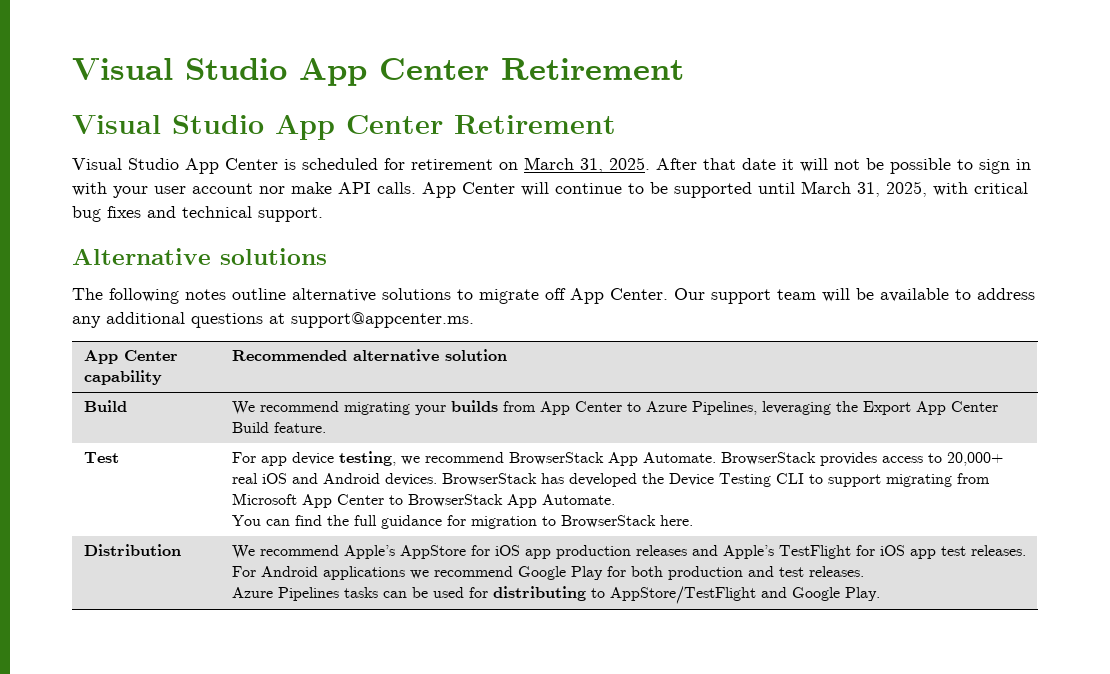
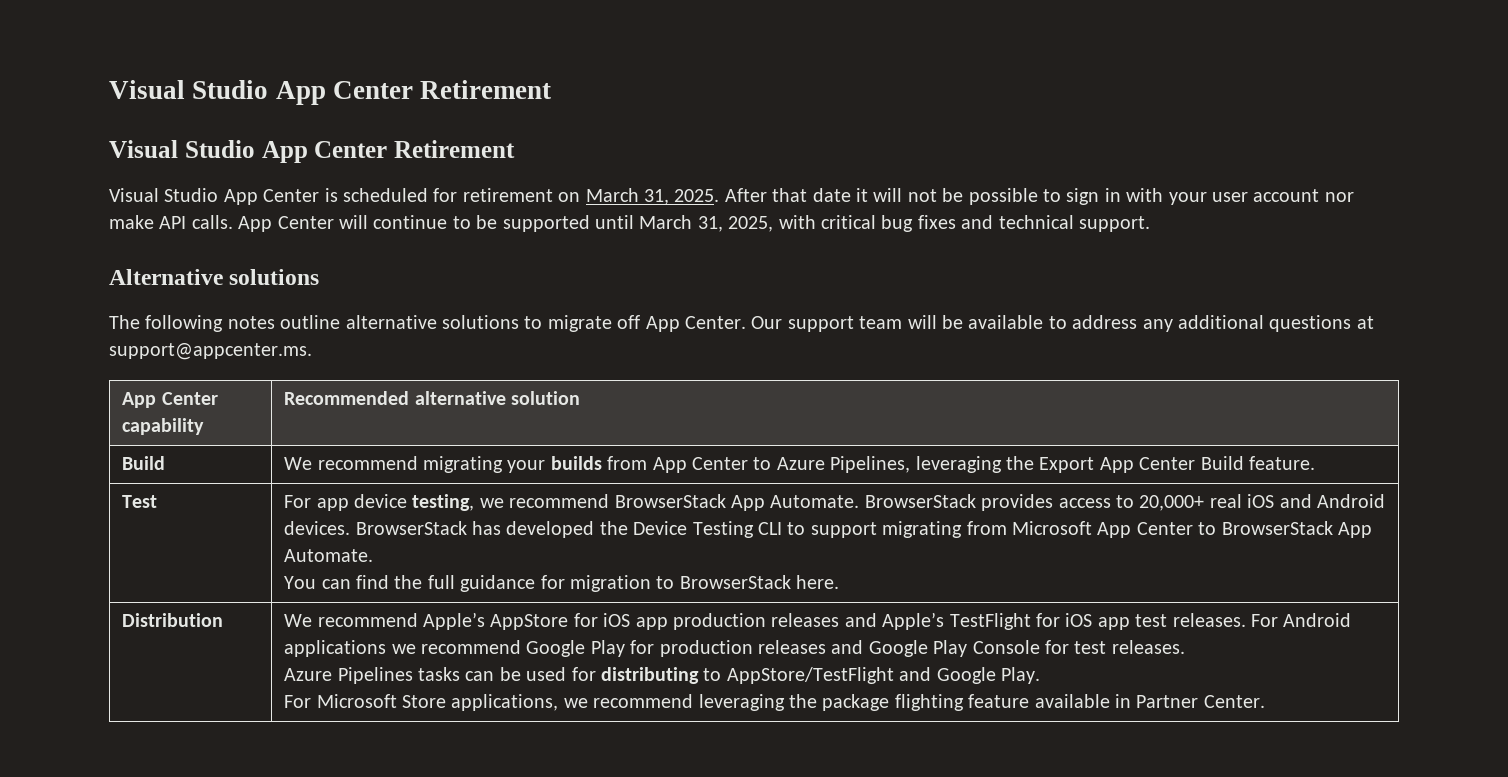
- For Android applications we recommend Google Play for both production and test releases.
+ For Android applications we recommend Google Play for production releases and Google Play Console for test releases.
+ For Microsoft Store applications, we recommend leveraging the package flighting feature available in Partner Center.

